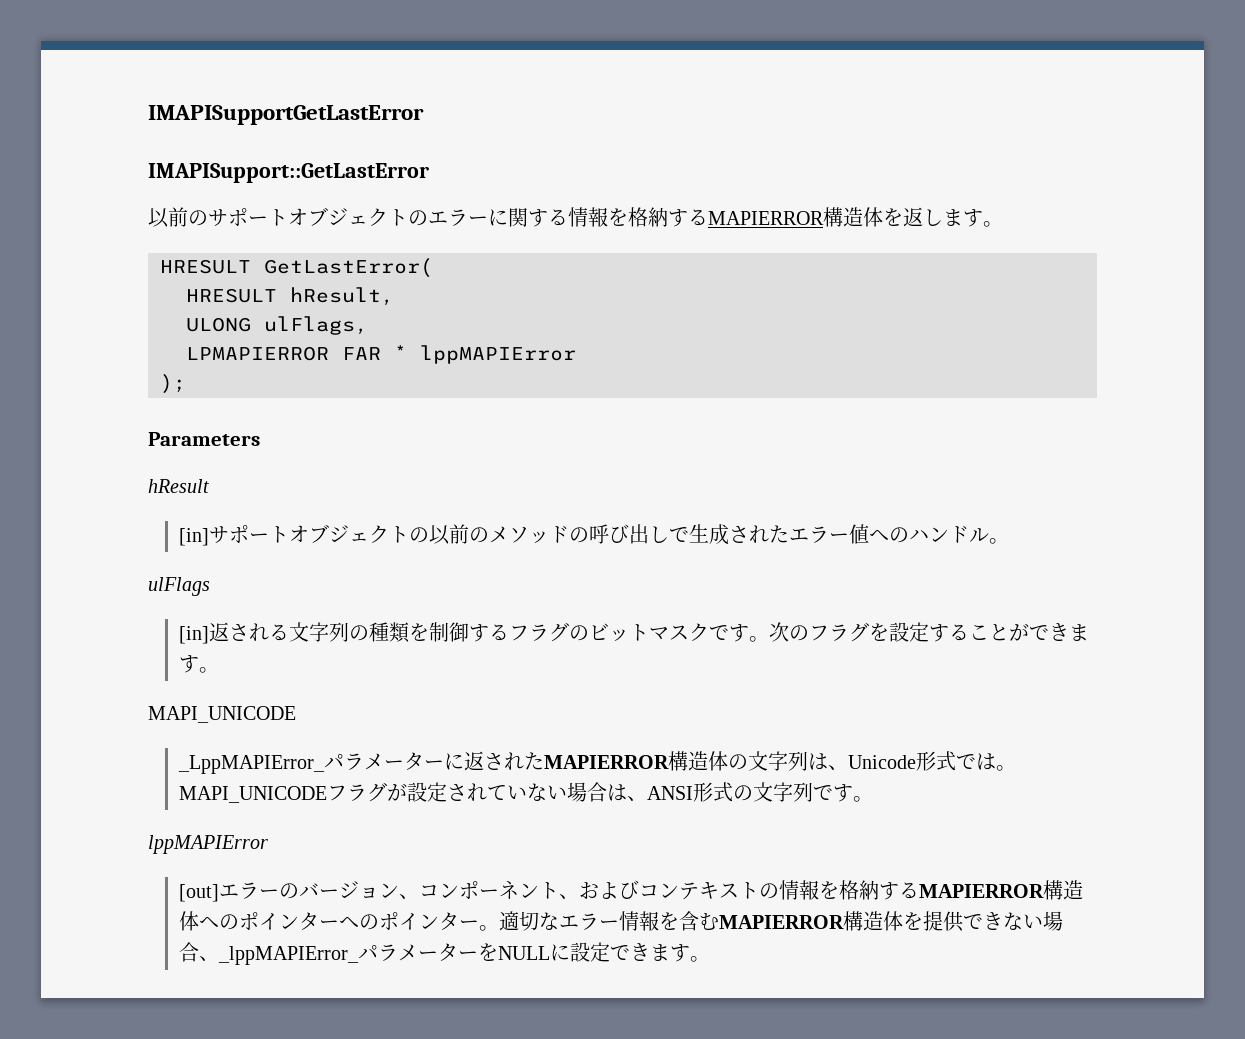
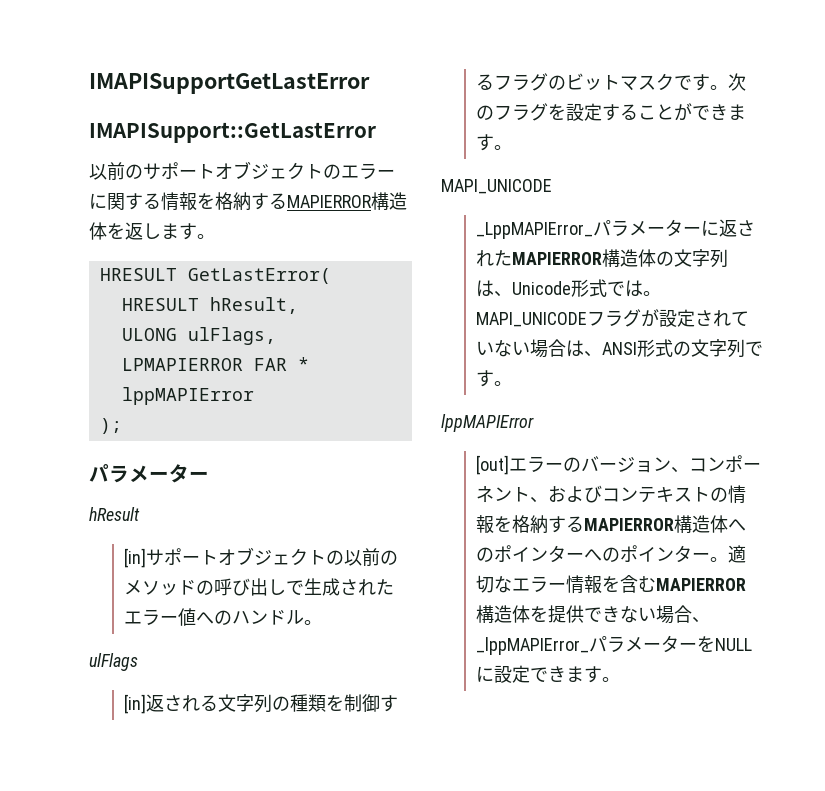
  );
- Parameters
+ パラメーター

